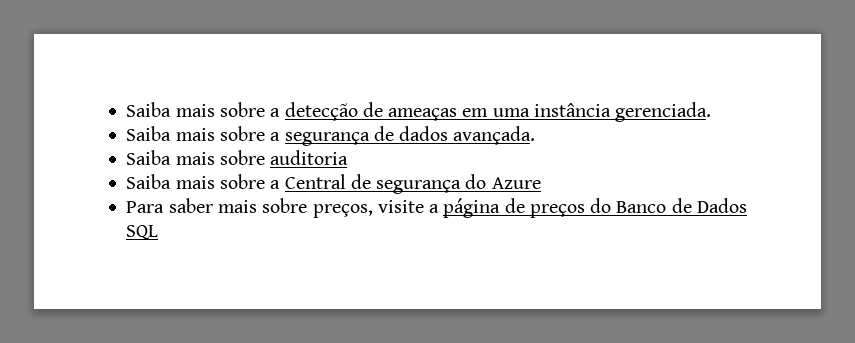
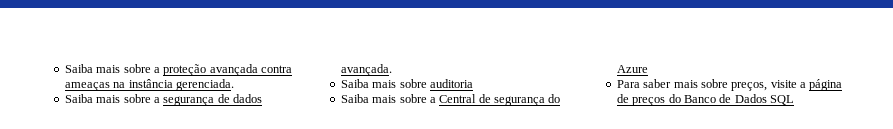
- Saiba mais sobre a detecção de ameaças em uma instância gerenciada.
+ Saiba mais sobre a proteção avançada contra ameaças na instância gerenciada.

